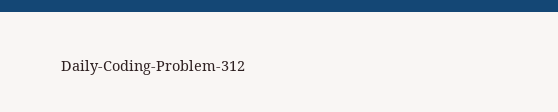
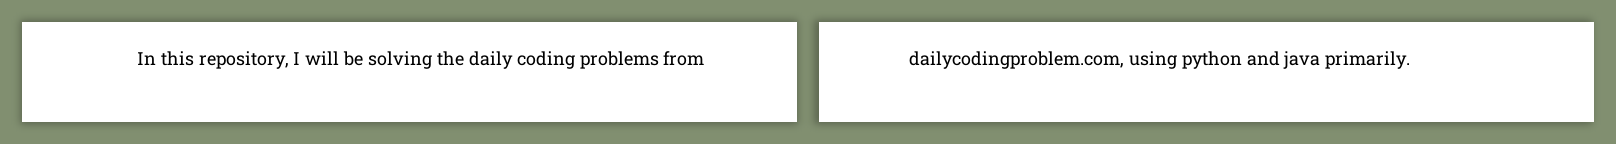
- Daily-Coding-Problem-312
+ In this repository, I will be solving the daily coding problems from dailycodingproblem.com, using python and java primarily.

